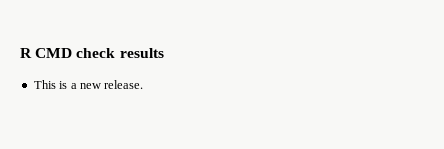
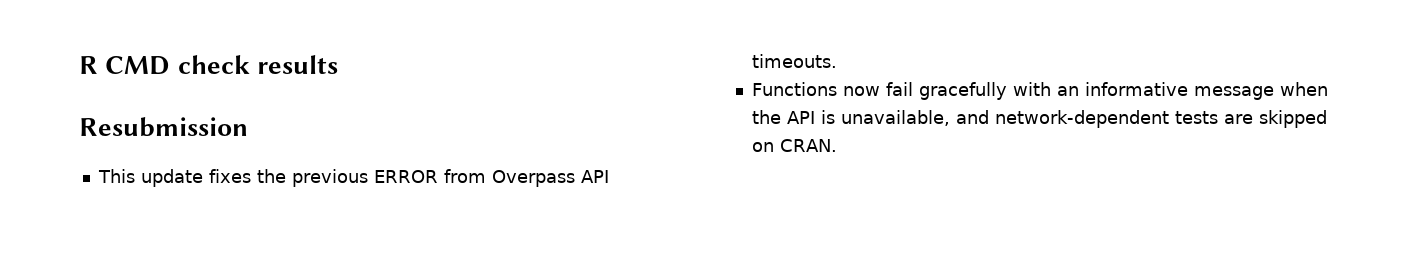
+ Resubmission
- This is a new release.
+ This update fixes the previous ERROR from Overpass API timeouts.
+ Functions now fail gracefully with an informative message when the API is unavailable, and network-dependent tests are skipped on CRAN.

